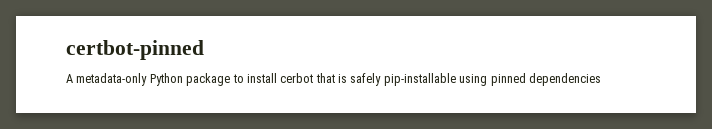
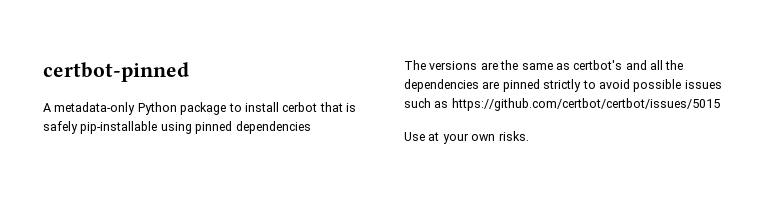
+ The versions are the same as certbot's and all the dependencies are pinned strictly to avoid possible issues such as https://github.com/certbot/certbot/issues/5015
+ Use at your own risks.

